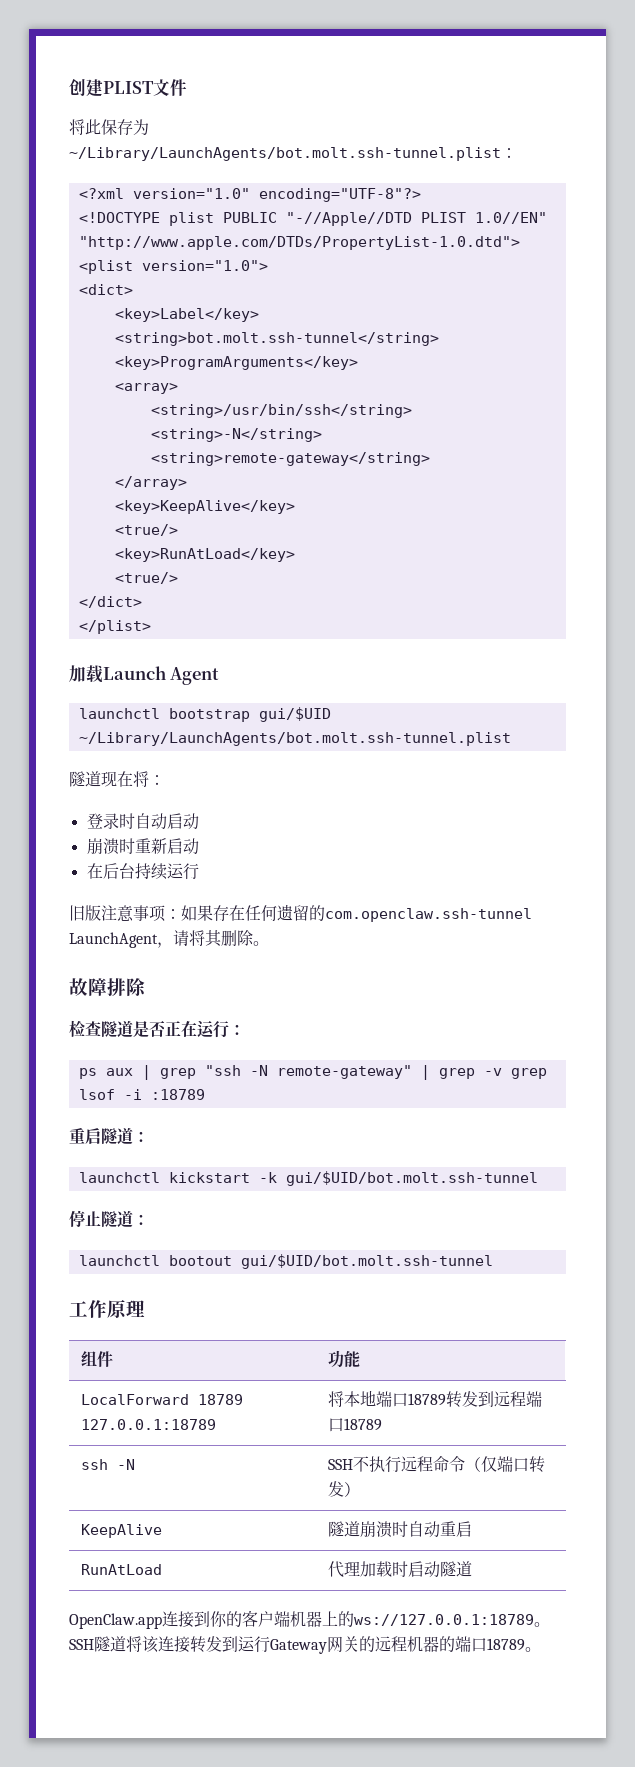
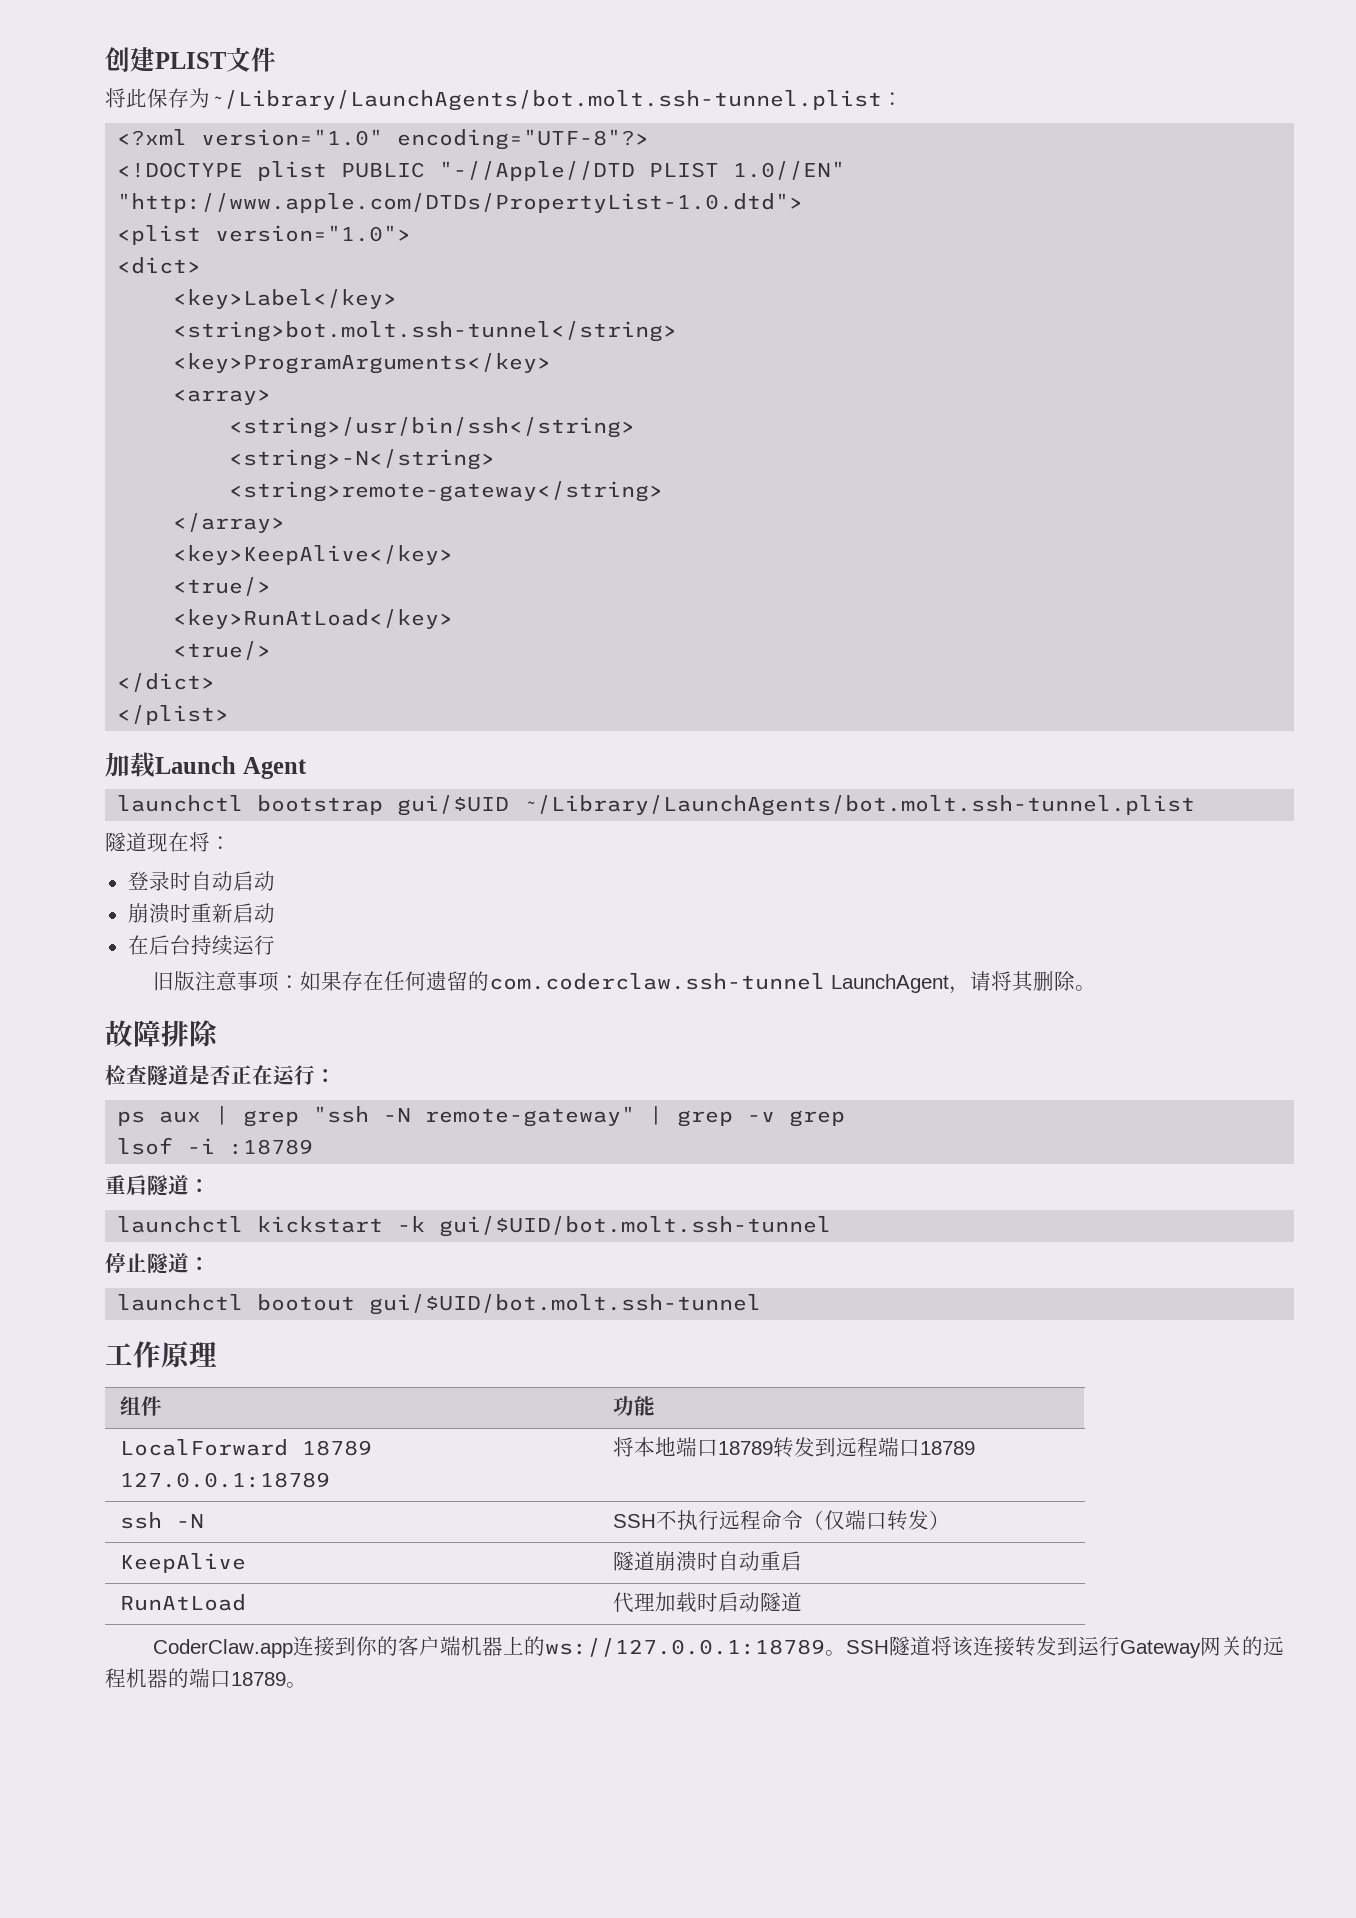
- 旧版注意事项：如果存在任何遗留的com.openclaw.ssh-tunnel LaunchAgent，请将其删除。
+ 旧版注意事项：如果存在任何遗留的com.coderclaw.ssh-tunnel LaunchAgent，请将其删除。
- OpenClaw.app连接到你的客户端机器上的ws://127.0.0.1:18789。
+ CoderClaw.app连接到你的客户端机器上的ws://127.0.0.1:18789。

